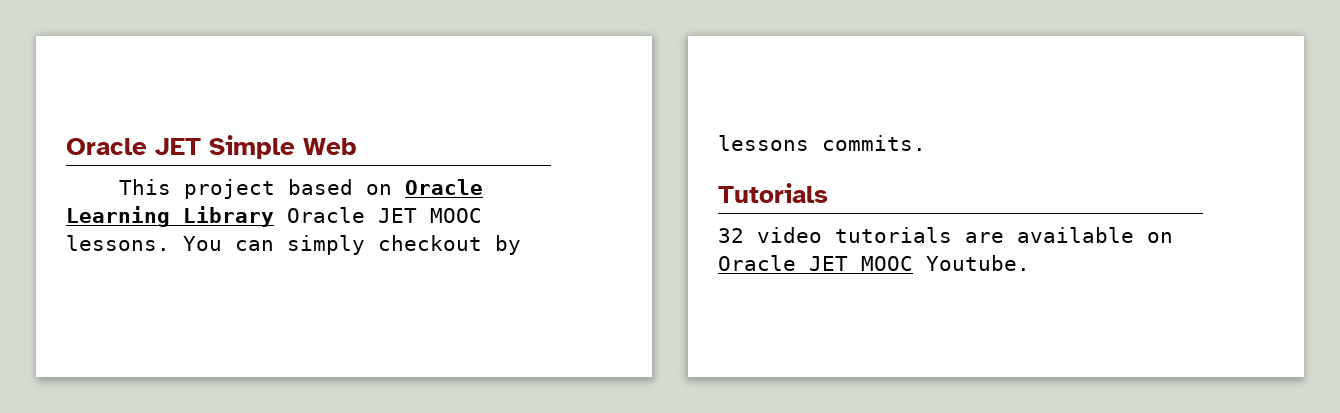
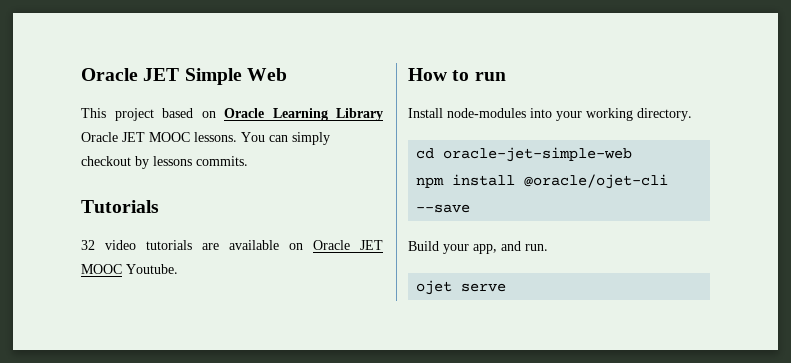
+ How to run
+ Install node-modules into your working directory.
+ cd oracle-jet-simple-web
+ npm install @oracle/ojet-cli --save
+ Build your app, and run.
+ ojet serve

